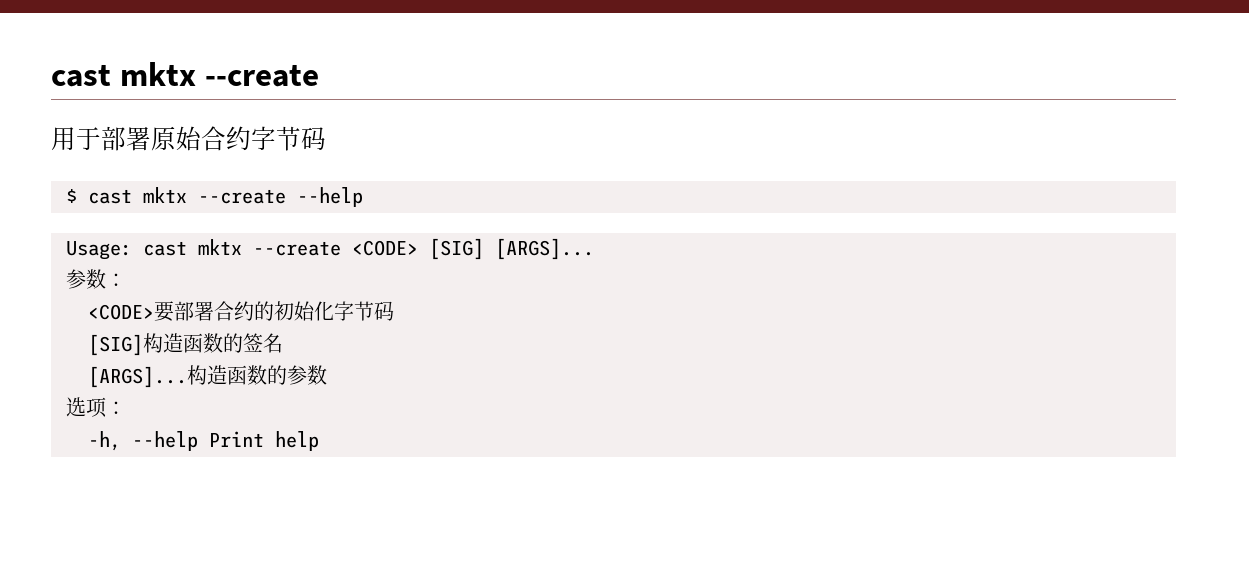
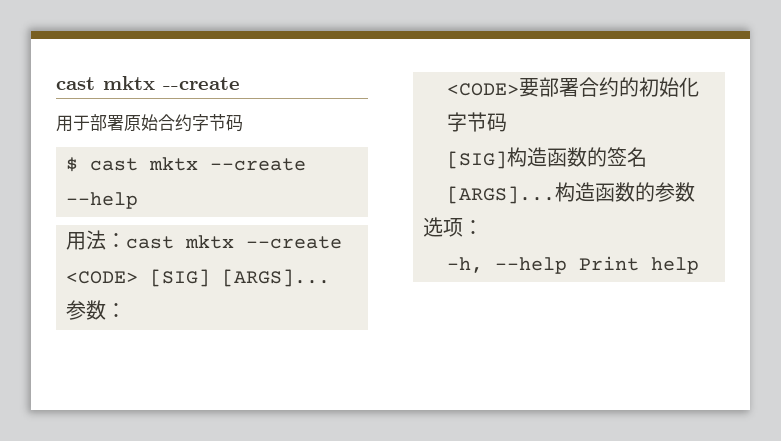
- Usage: cast mktx --create <CODE> [SIG] [ARGS]...
+ 用法：cast mktx --create <CODE> [SIG] [ARGS]...

